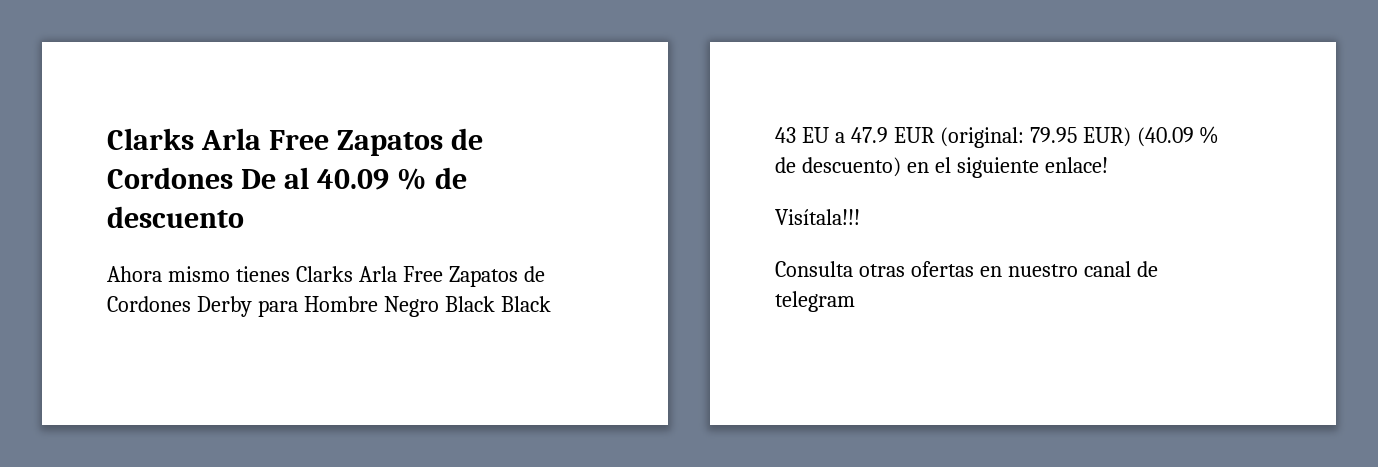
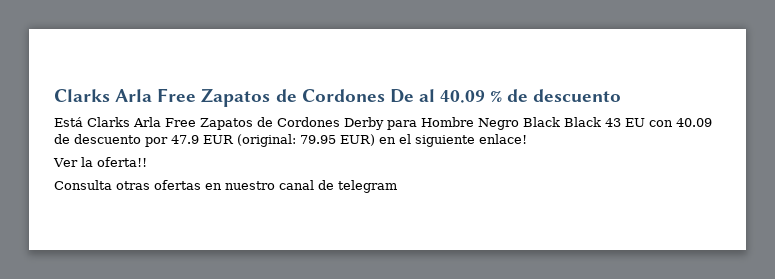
- Ahora mismo tienes Clarks Arla Free Zapatos de Cordones Derby para Hombre Negro Black Black 43 EU a 47.9 EUR (original: 79.95 EUR) (40.09 % de descuento) en el siguiente enlace!
+ Está Clarks Arla Free Zapatos de Cordones Derby para Hombre Negro Black Black 43 EU con 40.09 de descuento por 47.9 EUR (original: 79.95 EUR) en el siguiente enlace!
- Visítala!!!
+ Ver la oferta!!

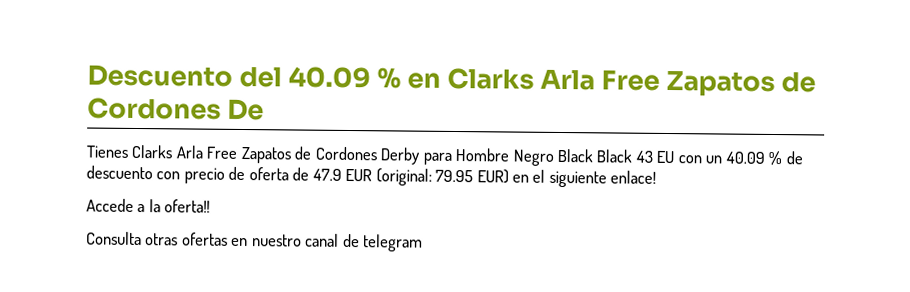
- Clarks Arla Free Zapatos de Cordones De al 40.09 % de descuento
- Está Clarks Arla Free Zapatos de Cordones Derby para Hombre Negro Black Black 43 EU con 40.09 de descuento por 47.9 EUR (original: 79.95 EUR) en el siguiente enlace!
+ Descuento del 40.09 % en Clarks Arla Free Zapatos de Cordones De
+ Tienes Clarks Arla Free Zapatos de Cordones Derby para Hombre Negro Black Black 43 EU con un 40.09 % de descuento con precio de oferta de 47.9 EUR (original: 79.95 EUR) en el siguiente enlace!
- Ver la oferta!!
+ Accede a la oferta!!

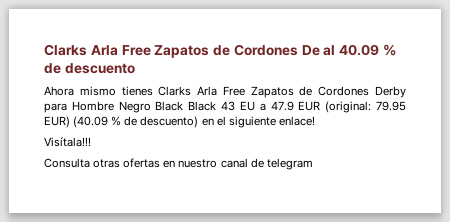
- Descuento del 40.09 % en Clarks Arla Free Zapatos de Cordones De
- Tienes Clarks Arla Free Zapatos de Cordones Derby para Hombre Negro Black Black 43 EU con un 40.09 % de descuento con precio de oferta de 47.9 EUR (original: 79.95 EUR) en el siguiente enlace!
+ Clarks Arla Free Zapatos de Cordones De al 40.09 % de descuento
+ Ahora mismo tienes Clarks Arla Free Zapatos de Cordones Derby para Hombre Negro Black Black 43 EU a 47.9 EUR (original: 79.95 EUR) (40.09 % de descuento) en el siguiente enlace!
- Accede a la oferta!!
+ Visítala!!!

